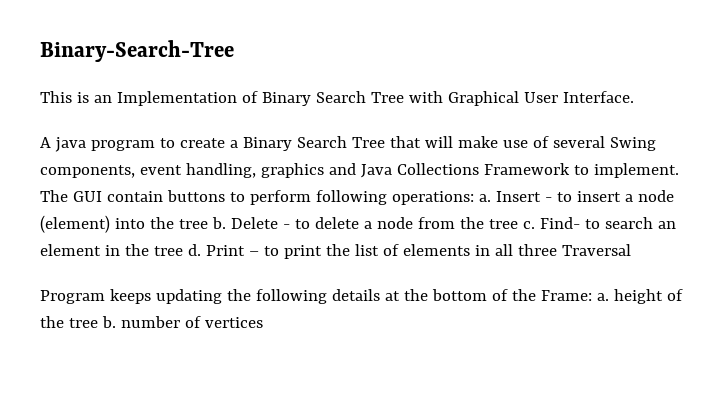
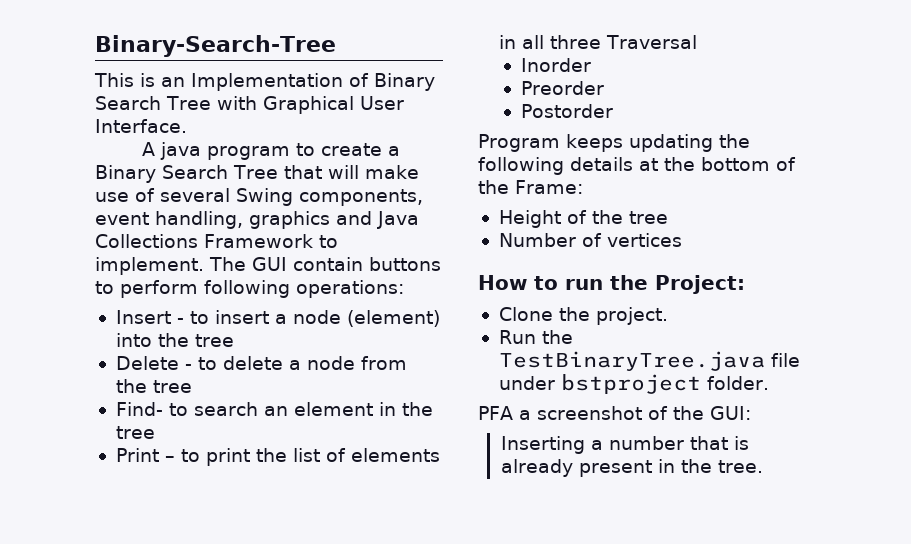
- The GUI contain buttons to perform following operations: a. Insert - to insert a node (element) into the tree b. Delete - to delete a node from the tree c. Find- to search an element in the tree d. Print – to print the list of elements in all three Traversal
+ The GUI contain buttons to perform following operations:
+ Insert - to insert a node (element) into the tree
+ Delete - to delete a node from the tree
+ Find- to search an element in the tree
+ Print – to print the list of elements in all three Traversal
+ Inorder
+ Preorder
+ Postorder
- Program keeps updating the following details at the bottom of the Frame: a. height of the tree b. number of vertices
+ Program keeps updating the following details at the bottom of the Frame:
+ Height of the tree
+ Number of vertices
+ How to run the Project:
+ Clone the project.
+ Run the TestBinaryTree.java file under bstproject folder.
+ PFA a screenshot of the GUI:
+ Inserting a number that is already present in the tree.

